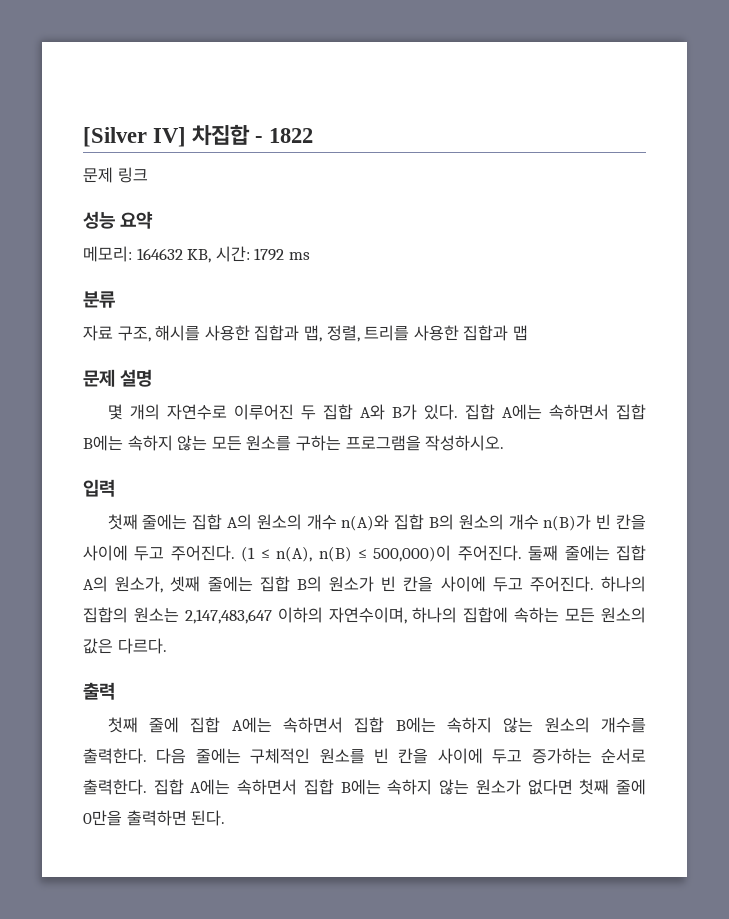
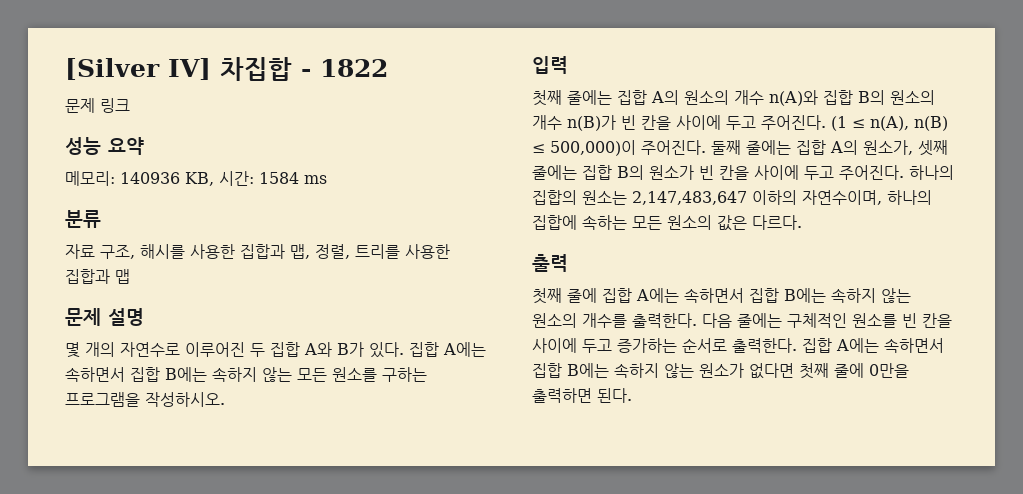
- 메모리: 164632 KB, 시간: 1792 ms
+ 메모리: 140936 KB, 시간: 1584 ms

